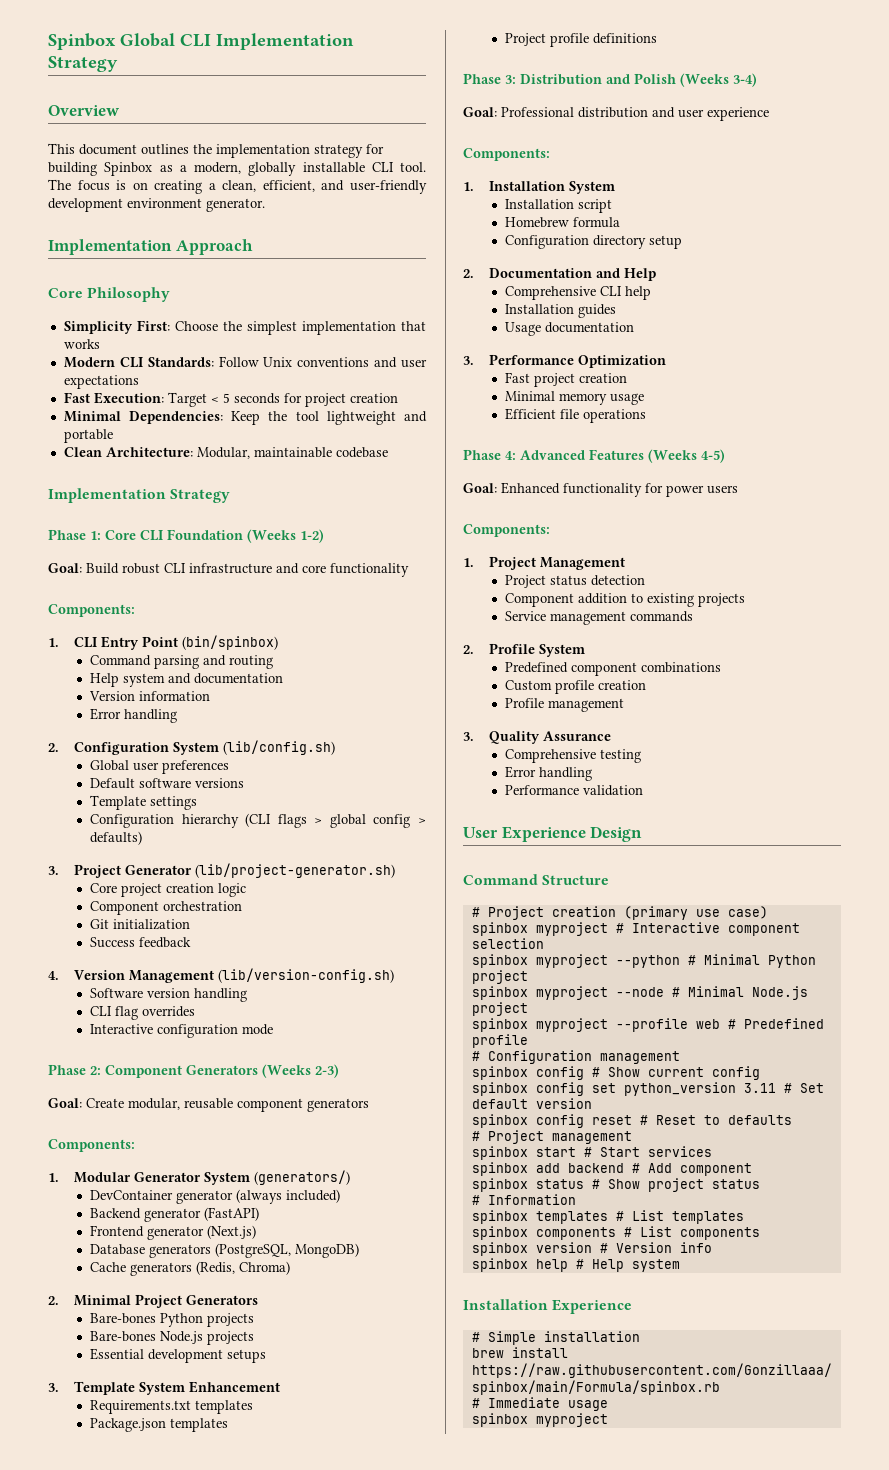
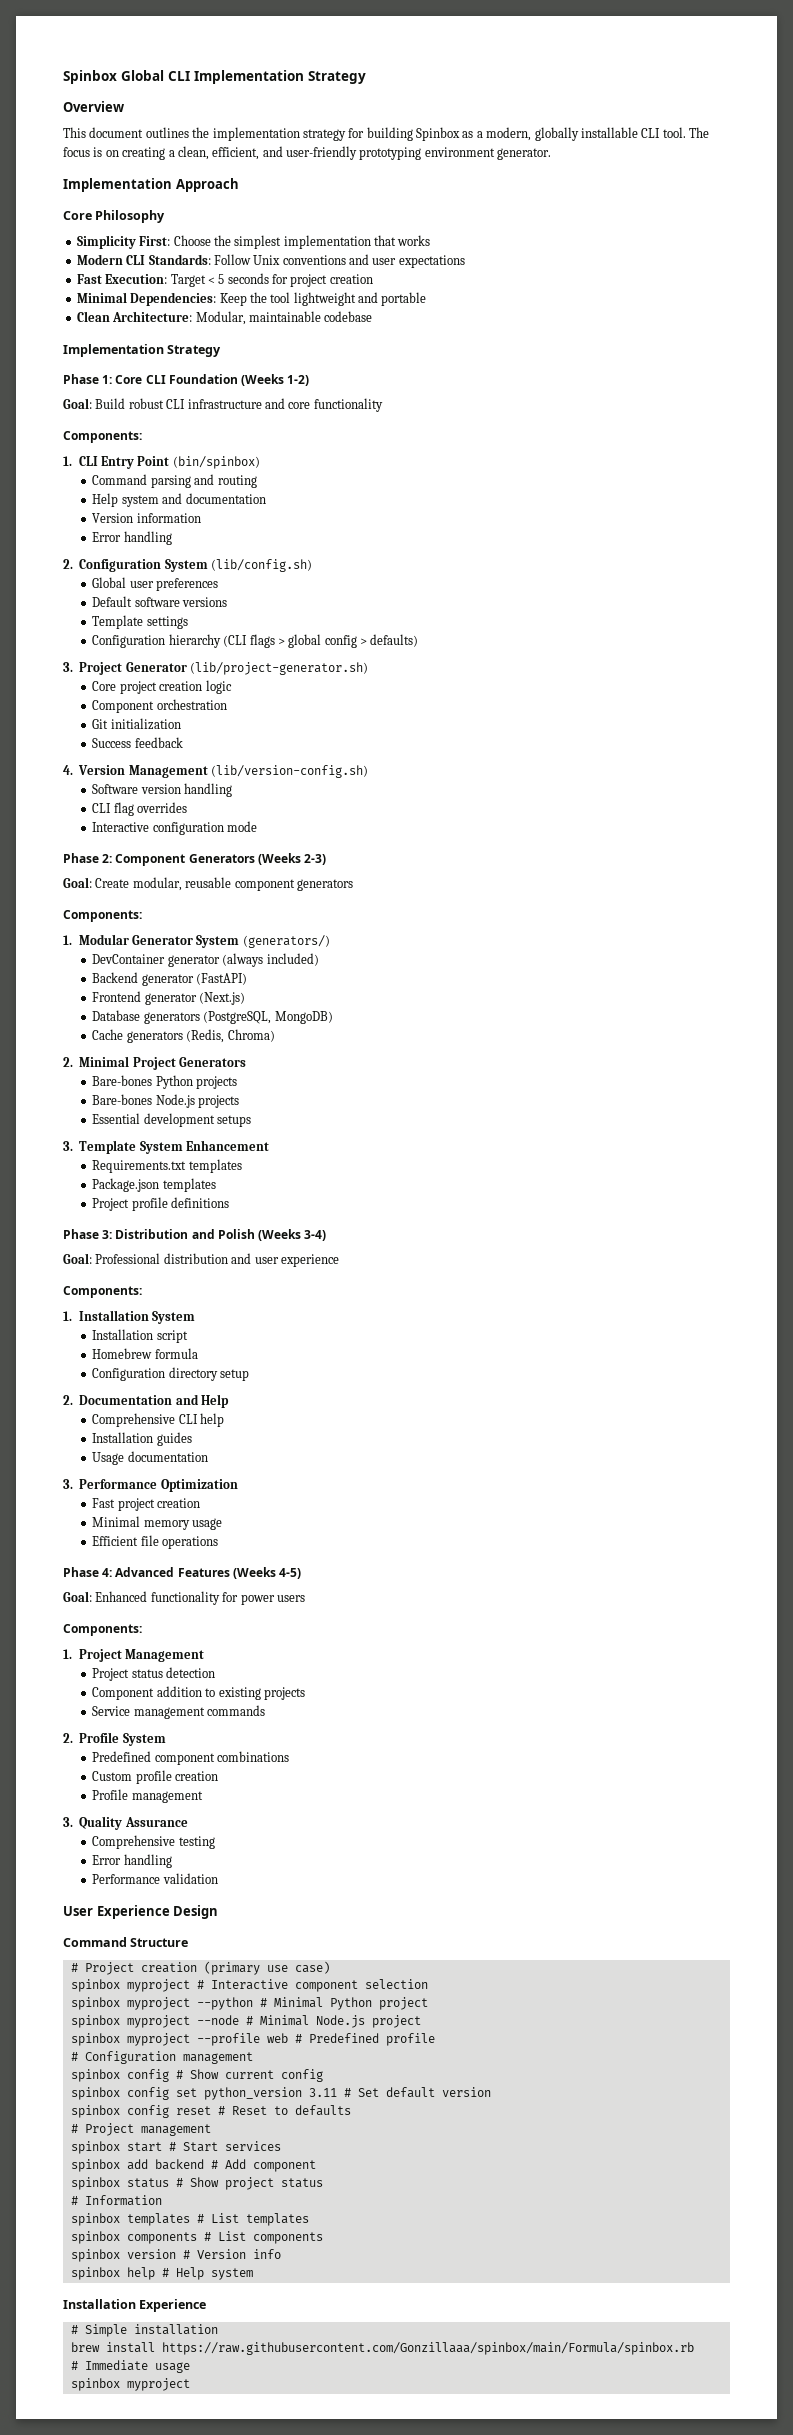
- The focus is on creating a clean, efficient, and user-friendly development environment generator.
+ The focus is on creating a clean, efficient, and user-friendly prototyping environment generator.

